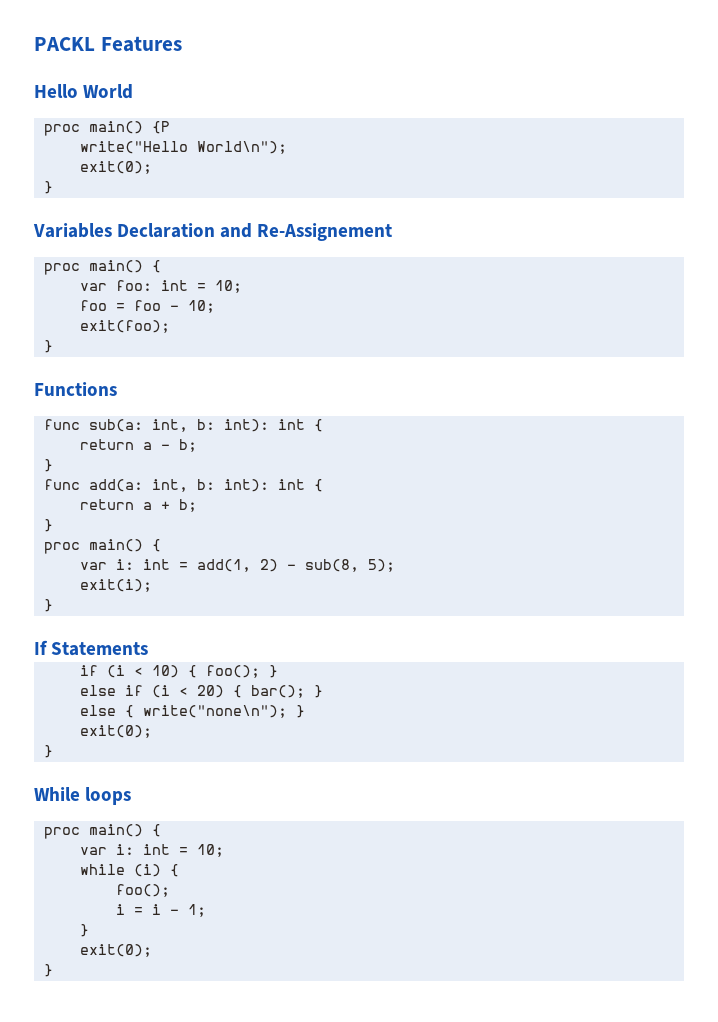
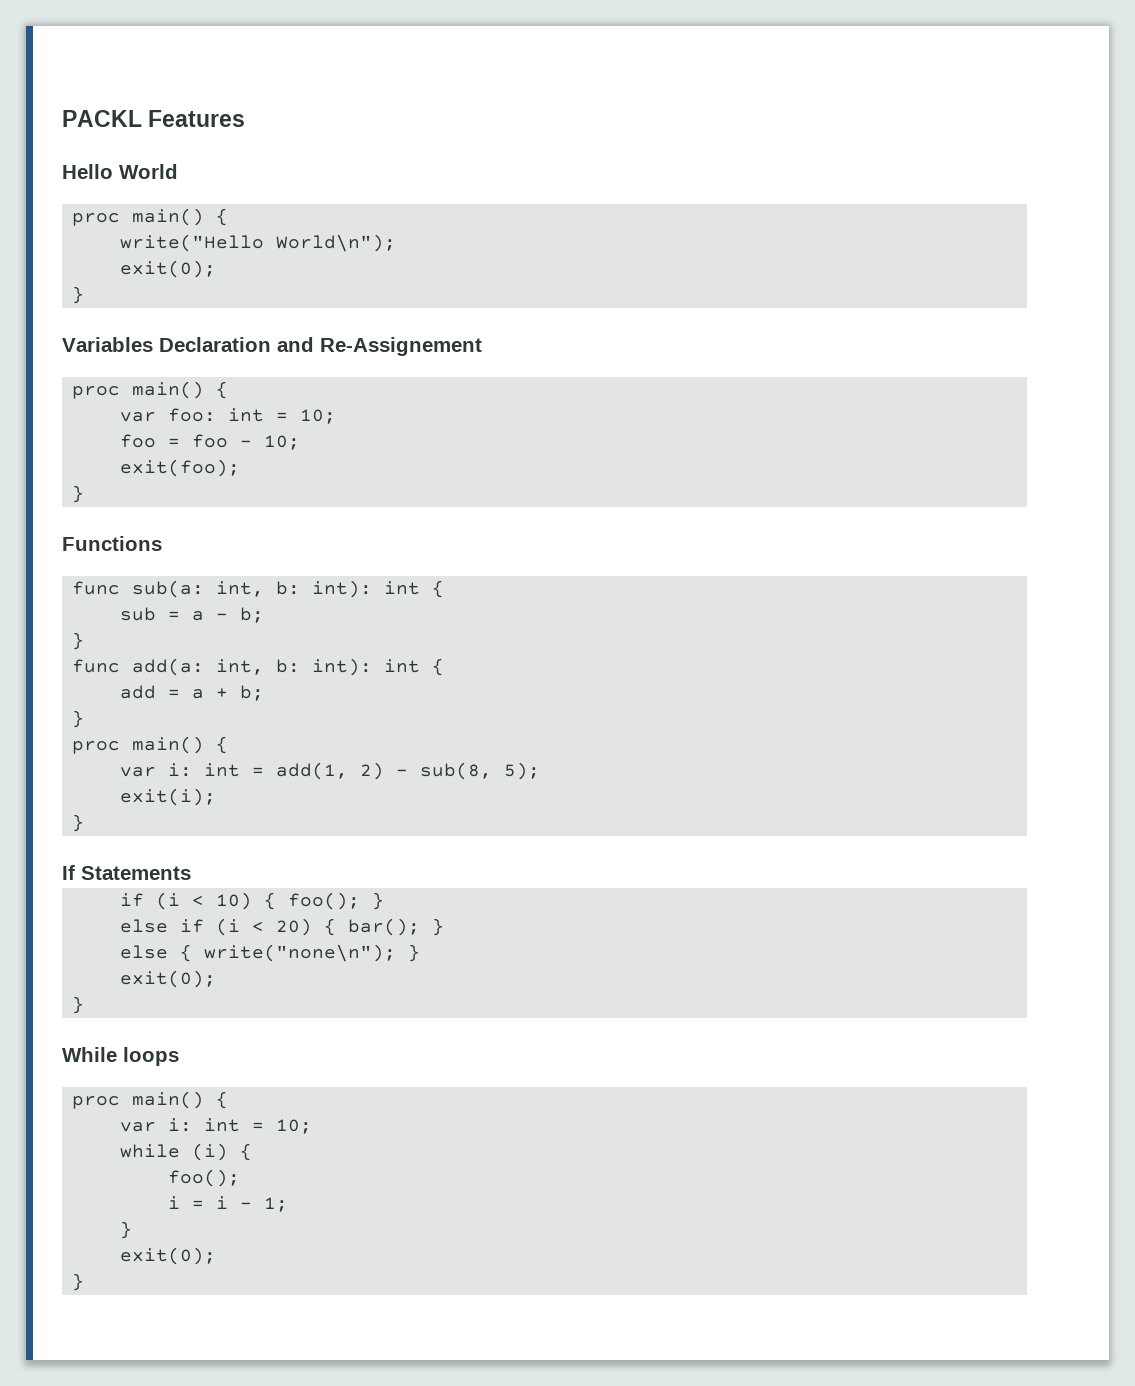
  Hello World
- proc main() {P
+ proc main() {
- return a - b;
+ sub = a - b;
- return a + b;
+ add = a + b;

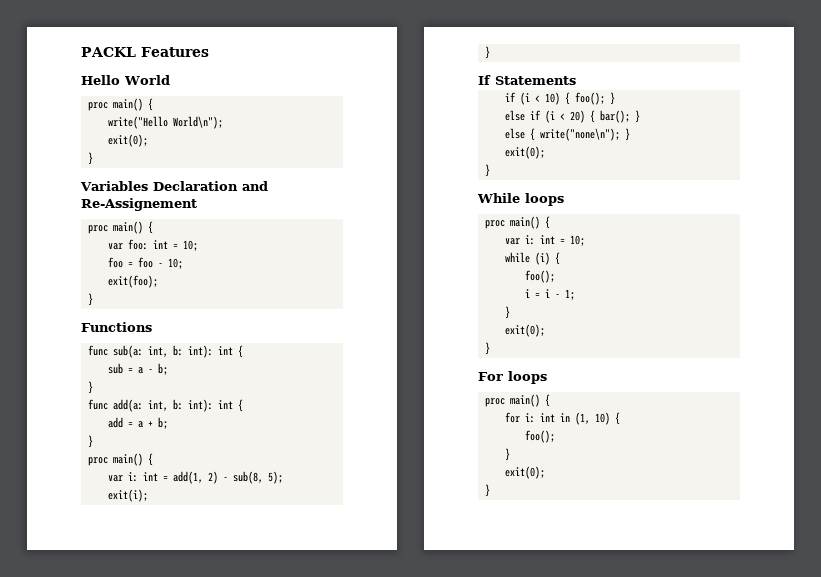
+ For loops
+ proc main() {
+ for i: int in (1, 10) {
+ foo();
+ }
+ exit(0);
+ }

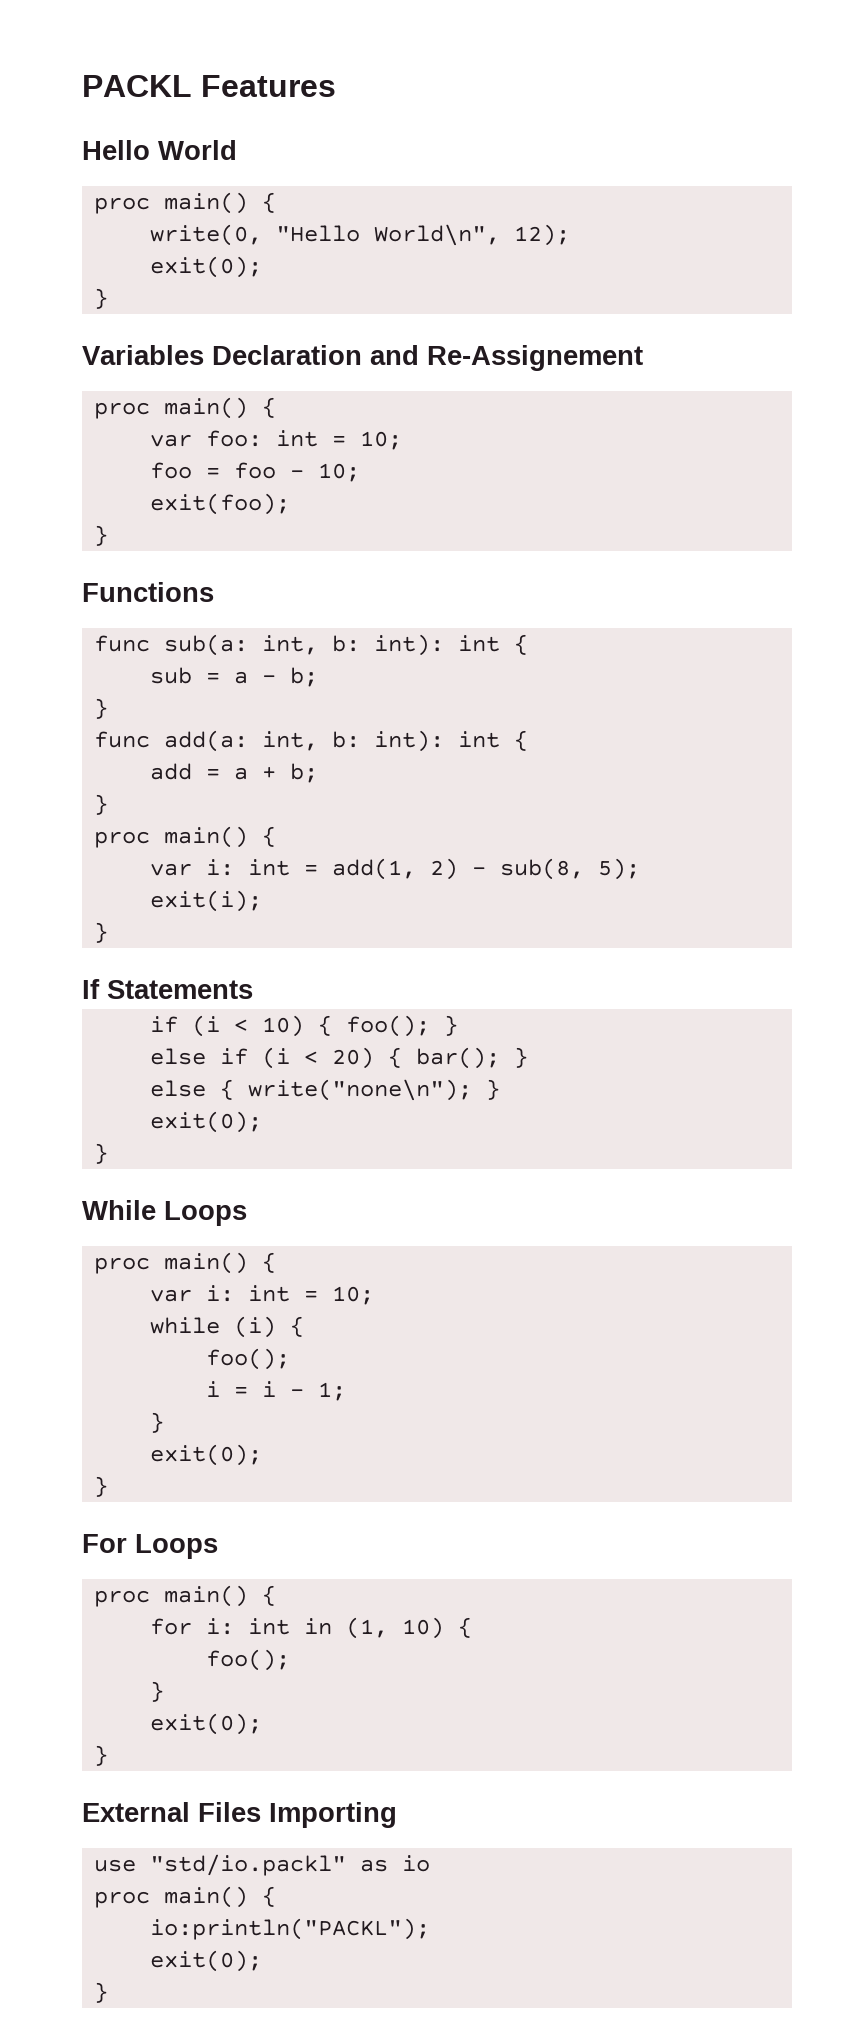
- write("Hello World\n");
+ write(0, "Hello World\n", 12);
- While loops
+ While Loops
- For loops
+ For Loops
+ External Files Importing
+ use "std/io.packl" as io
+ proc main() {
+ io:println("PACKL");
+ exit(0);
+ }

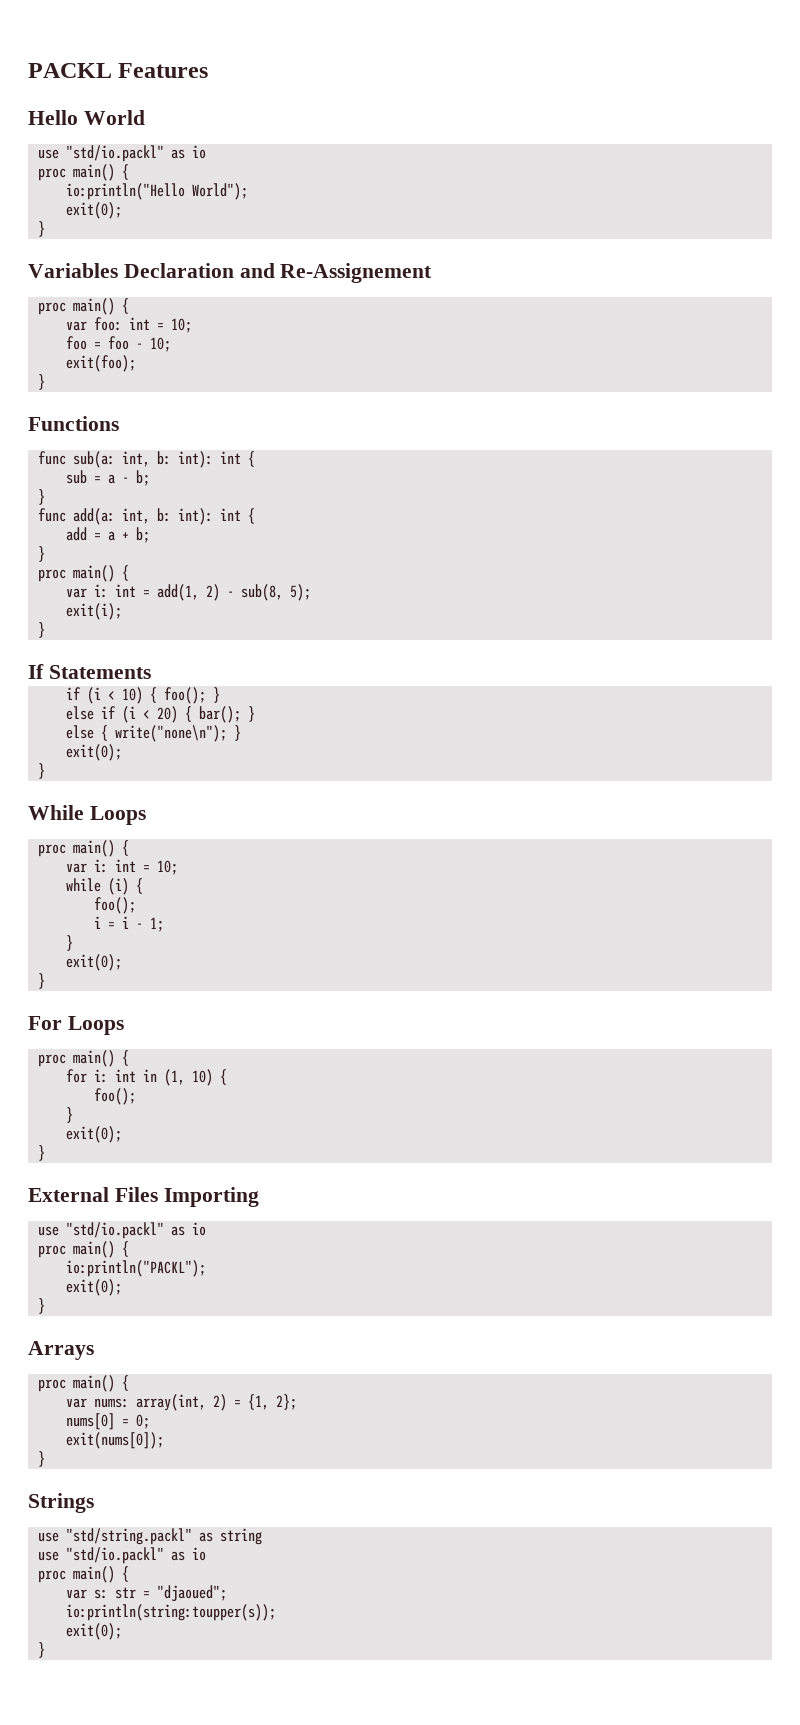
  Hello World
+ use "std/io.packl" as io
  proc main() {
- write(0, "Hello World\n", 12);
+ io:println("Hello World");
+ Arrays
+ proc main() {
+ var nums: array(int, 2) = {1, 2};
+ nums[0] = 0;
+ exit(nums[0]);
+ }
+ Strings
+ use "std/string.packl" as string
+ use "std/io.packl" as io
+ proc main() {
+ var s: str = "djaoued";
+ io:println(string:toupper(s));
+ exit(0);
+ }

